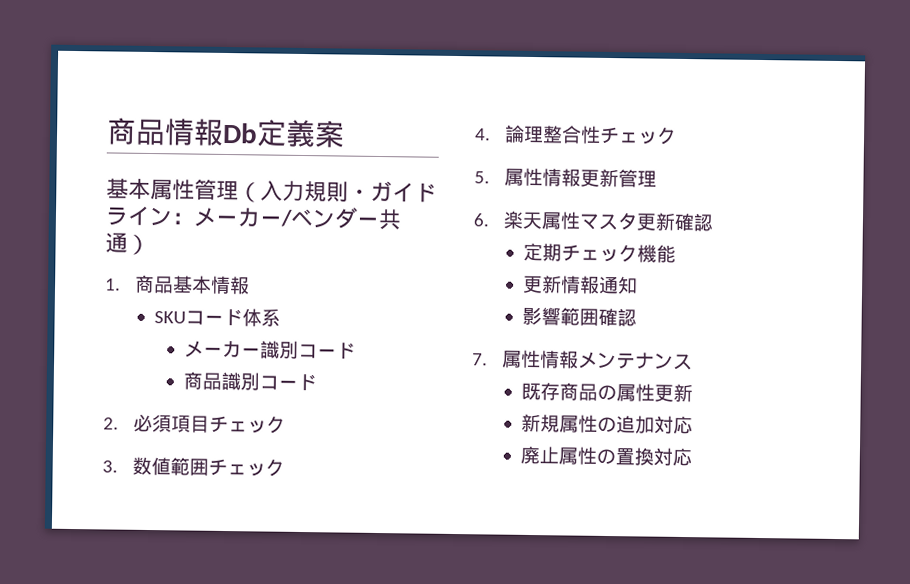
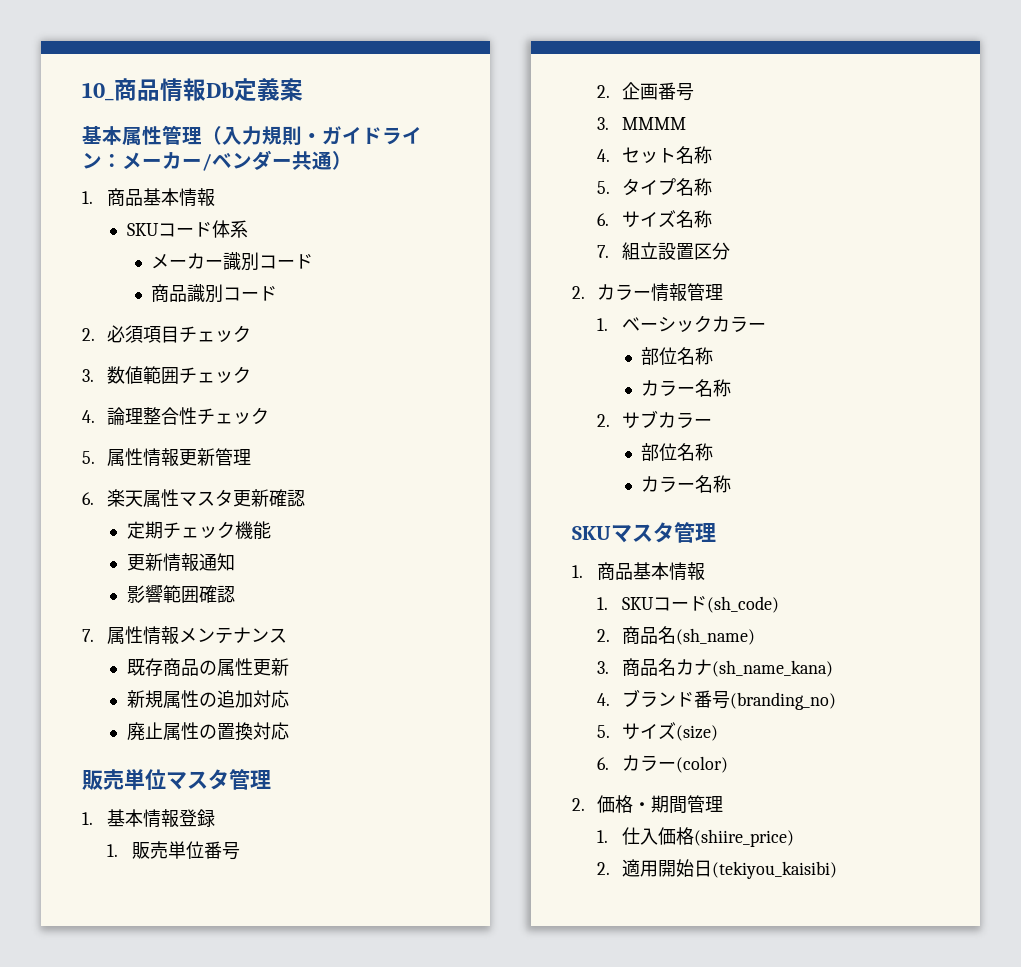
- 商品情報Db定義案
+ 10_商品情報Db定義案
+ 販売単位マスタ管理
+ 1.基本情報登録
+ 1.販売単位番号
+ 2.企画番号
+ 3. MMMM
+ 4.セット名称
+ 5.タイプ名称
+ 6.サイズ名称
+ 7.組立設置区分
+ 2.カラー情報管理
+ 1.ベーシックカラー
+ 部位名称
+ カラー名称
+ 2.サブカラー
+ 部位名称
+ カラー名称
+ SKUマスタ管理
+ 1.商品基本情報
+ 1. SKUコード(sh_code)
+ 2.商品名(sh_name)
+ 3.商品名カナ(sh_name_kana)
+ 4.ブランド番号(branding_no)
+ 5.サイズ(size)
+ 6.カラー(color)
+ 2.価格・期間管理
+ 1.仕入価格(shiire_price)
+ 2.適用開始日(tekiyou_kaisibi)

